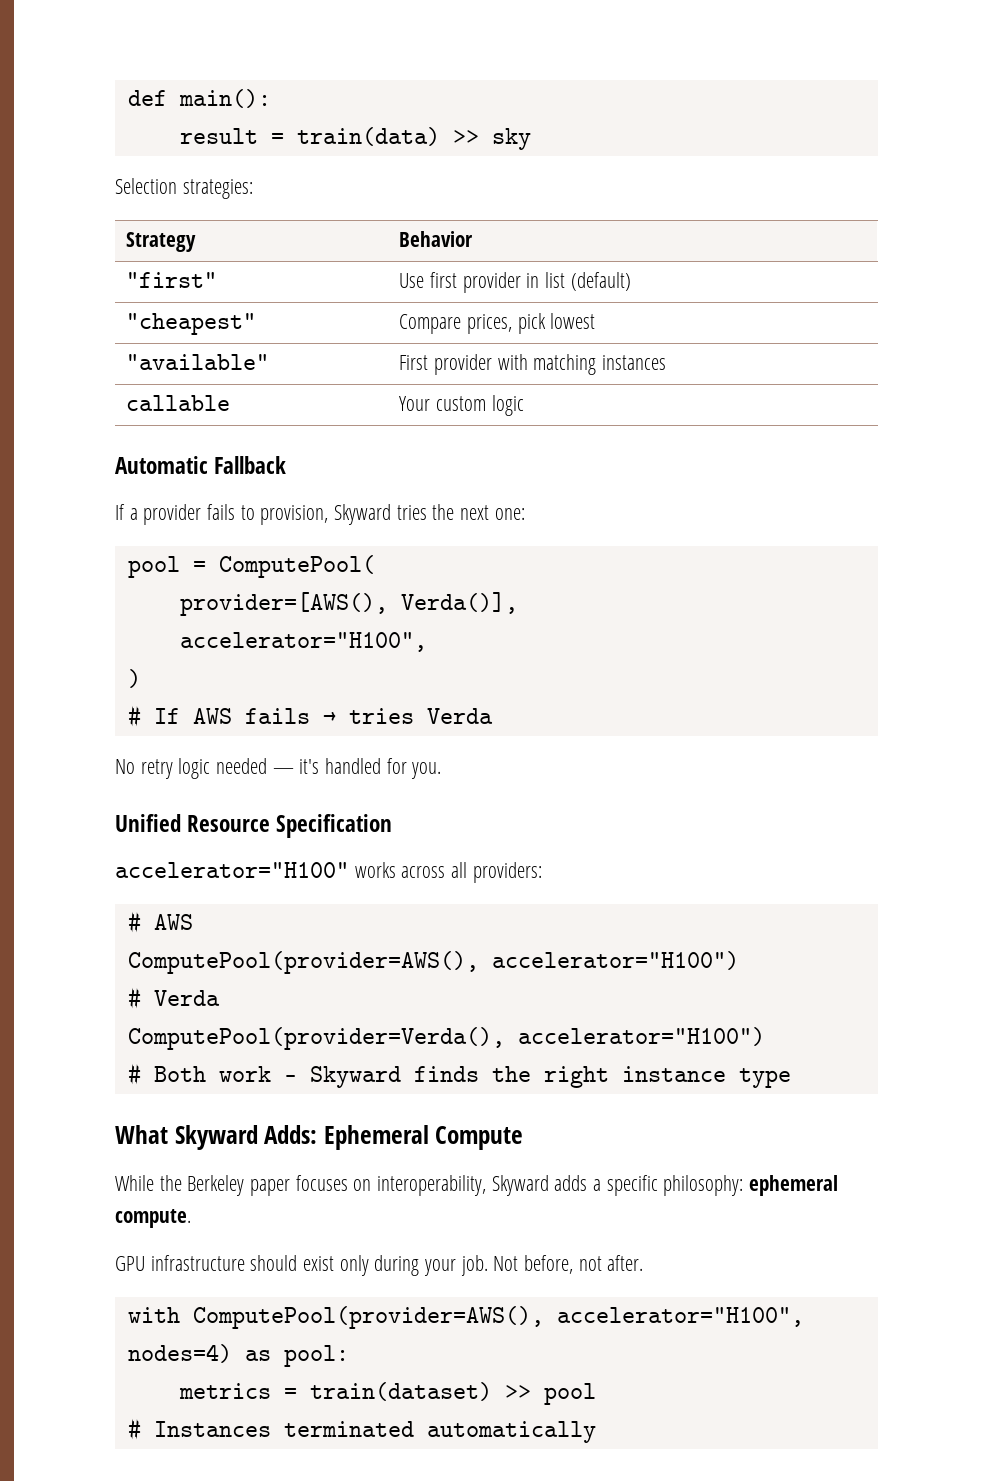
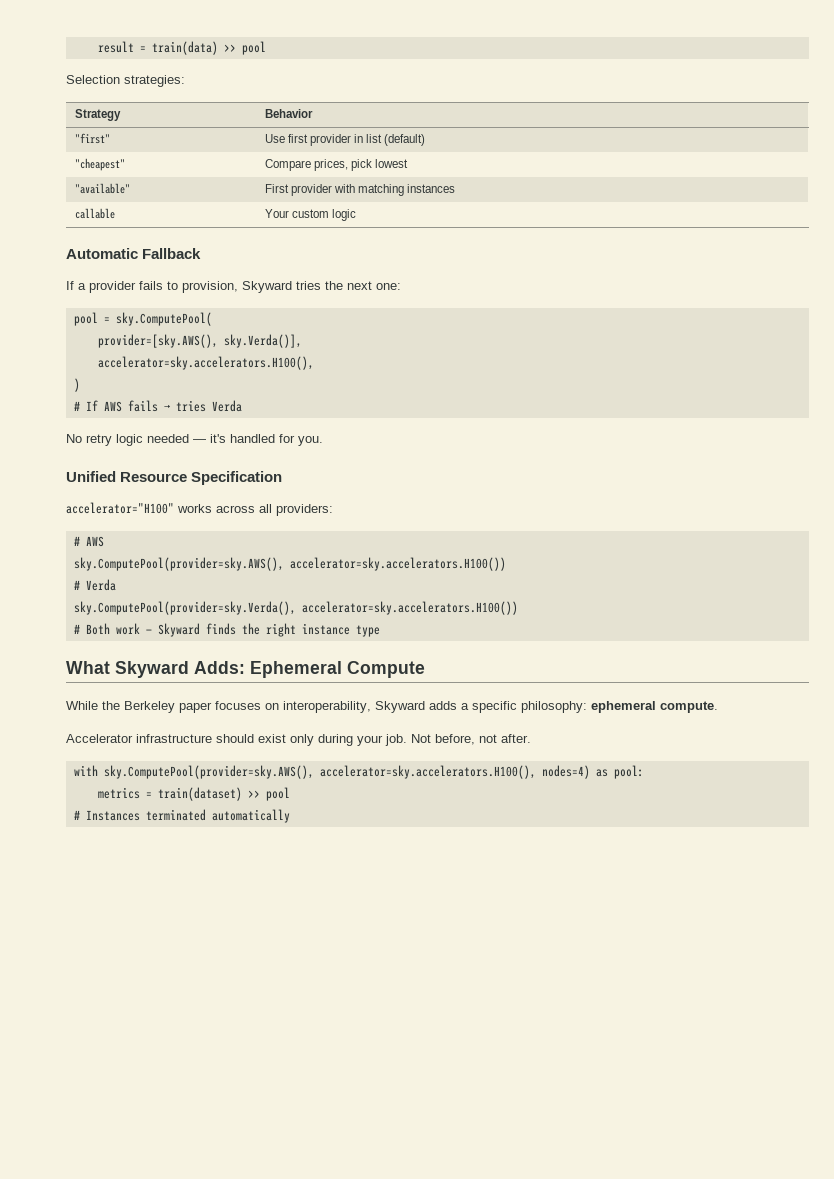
- def main():
- result = train(data) >> sky
+ result = train(data) >> pool
- pool = ComputePool(
- provider=[AWS(), Verda()],
- accelerator="H100",
+ pool = sky.ComputePool(
+ provider=[sky.AWS(), sky.Verda()],
+ accelerator=sky.accelerators.H100(),
- ComputePool(provider=AWS(), accelerator="H100")
+ sky.ComputePool(provider=sky.AWS(), accelerator=sky.accelerators.H100())
- ComputePool(provider=Verda(), accelerator="H100")
+ sky.ComputePool(provider=sky.Verda(), accelerator=sky.accelerators.H100())
- GPU infrastructure should exist only during your job.
+ Accelerator infrastructure should exist only during your job.
- with ComputePool(provider=AWS(), accelerator="H100", nodes=4) as pool:
+ with sky.ComputePool(provider=sky.AWS(), accelerator=sky.accelerators.H100(), nodes=4) as pool:

